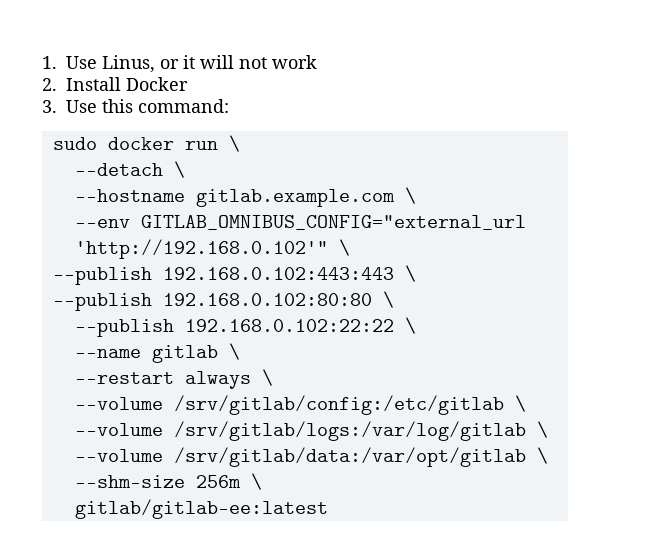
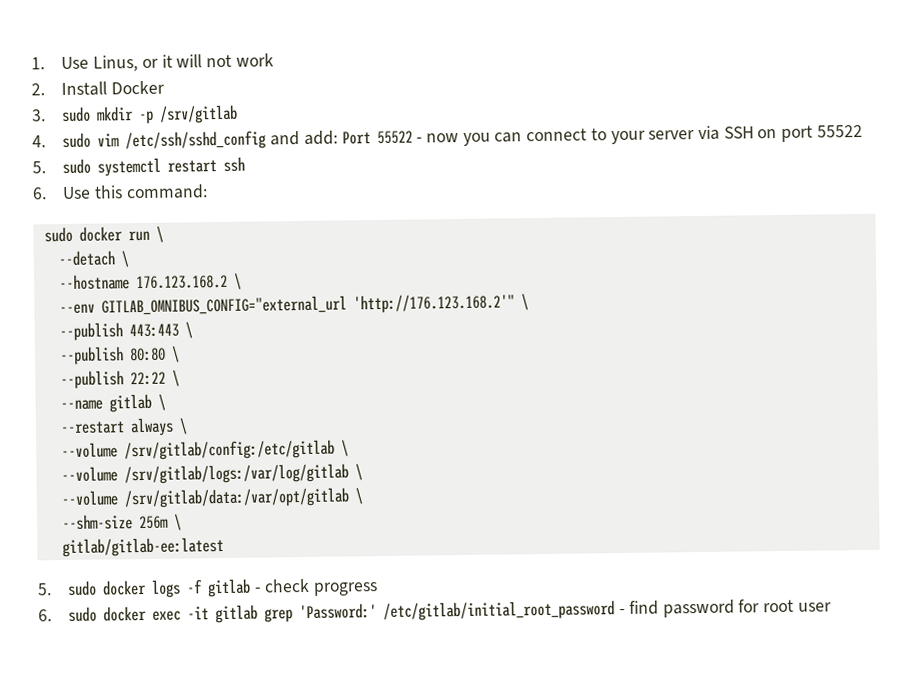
- 3. Use this command:
+ 3. sudo mkdir -p /srv/gitlab
+ 4. sudo vim /etc/ssh/sshd_config and add: Port 55522 - now you can connect to your server via SSH on port 55522
+ 5. sudo systemctl restart ssh
+ 6. Use this command:
- --hostname gitlab.example.com \
+ --hostname 176.123.168.2 \
- --env GITLAB_OMNIBUS_CONFIG="external_url 'http://192.168.0.102'" \
- --publish 192.168.0.102:443:443 \
- --publish 192.168.0.102:80:80 \
- --publish 192.168.0.102:22:22 \
+ --env GITLAB_OMNIBUS_CONFIG="external_url 'http://176.123.168.2'" \
+ --publish 443:443 \
+ --publish 80:80 \
+ --publish 22:22 \
+ 5. sudo docker logs -f gitlab - check progress
+ 6. sudo docker exec -it gitlab grep 'Password:' /etc/gitlab/initial_root_password - find password for root user

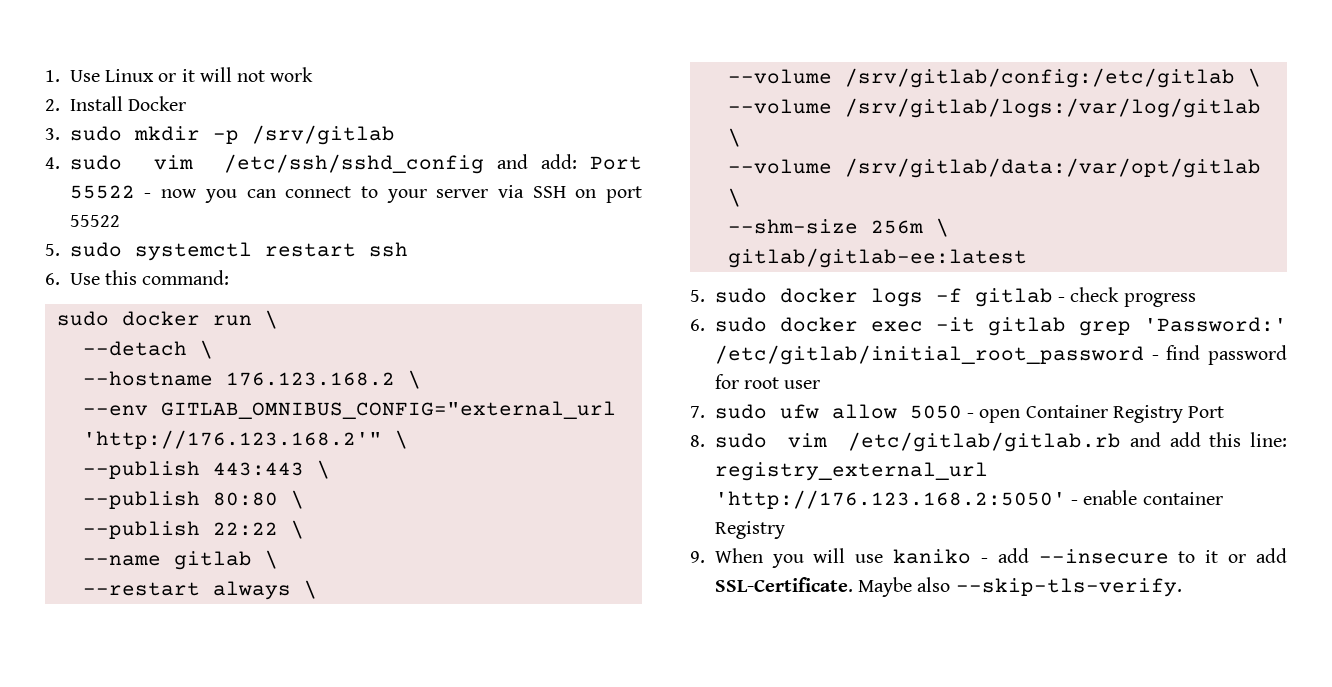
- 1. Use Linus, or it will not work
+ 1. Use Linux or it will not work
+ 7. sudo ufw allow 5050 - open Container Registry Port
+ 8. sudo vim /etc/gitlab/gitlab.rb and add this line: registry_external_url 'http://176.123.168.2:5050' - enable container Registry
+ 9. When you will use kaniko - add --insecure to it or add SSL-Certificate. Maybe also --skip-tls-verify.

